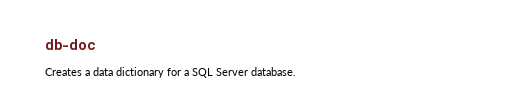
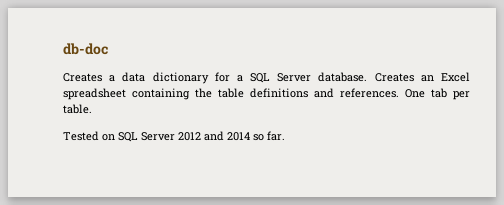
+ Creates an Excel spreadsheet containing the table definitions and references. One tab per table.
+ Tested on SQL Server 2012 and 2014 so far.

